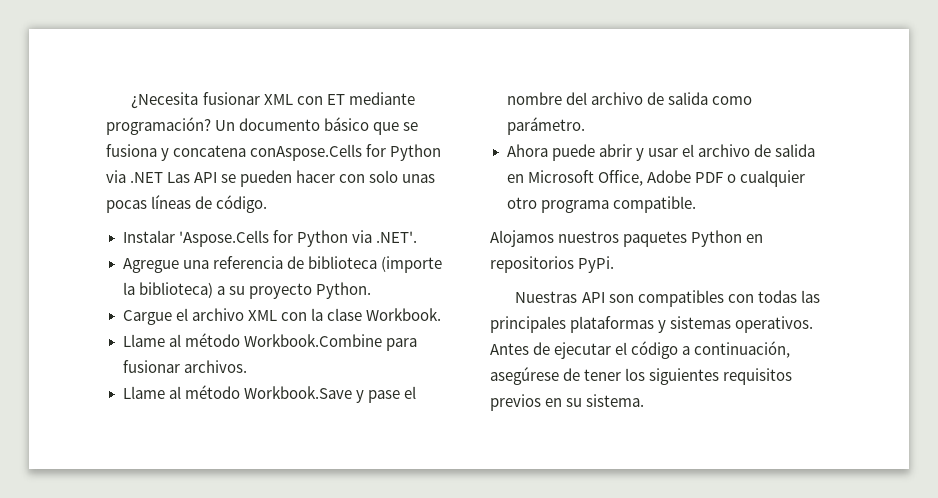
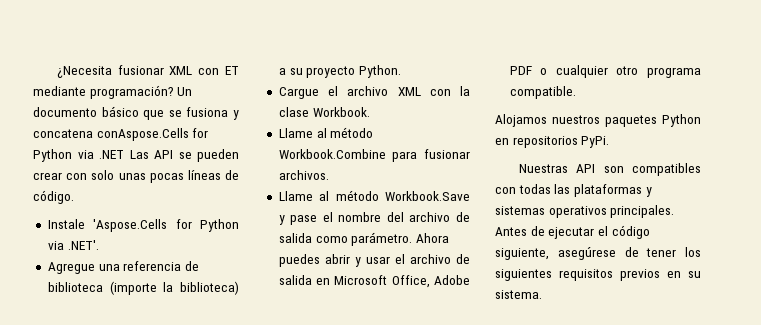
- Un documento básico que se fusiona y concatena conAspose.Cells for Python via .NET Las API se pueden hacer con solo unas pocas líneas de código.
+ Un documento básico que se fusiona y concatena conAspose.Cells for Python via .NET Las API se pueden crear con solo unas pocas líneas de código.
- Instalar 'Aspose.Cells for Python via .NET'.
+ Instale 'Aspose.Cells for Python via .NET'.
- Llame al método Workbook.Save y pase el nombre del archivo de salida como parámetro.
- Ahora puede abrir y usar el archivo de salida en Microsoft Office, Adobe PDF o cualquier otro programa compatible.
+ Llame al método Workbook.Save y pase el nombre del archivo de salida como parámetro. Ahora puedes abrir y usar el archivo de salida en Microsoft Office, Adobe PDF o cualquier otro programa compatible.
- Nuestras API son compatibles con todas las principales plataformas y sistemas operativos.
+ Nuestras API son compatibles con todas las plataformas y sistemas operativos principales.
- Antes de ejecutar el código a continuación, asegúrese de tener los siguientes requisitos previos en su sistema.
+ Antes de ejecutar el código siguiente, asegúrese de tener los siguientes requisitos previos en su sistema.

